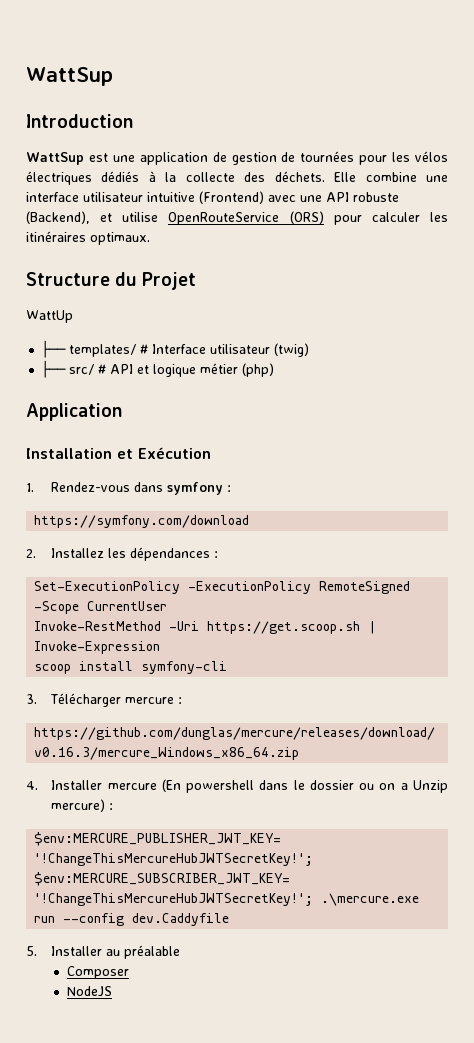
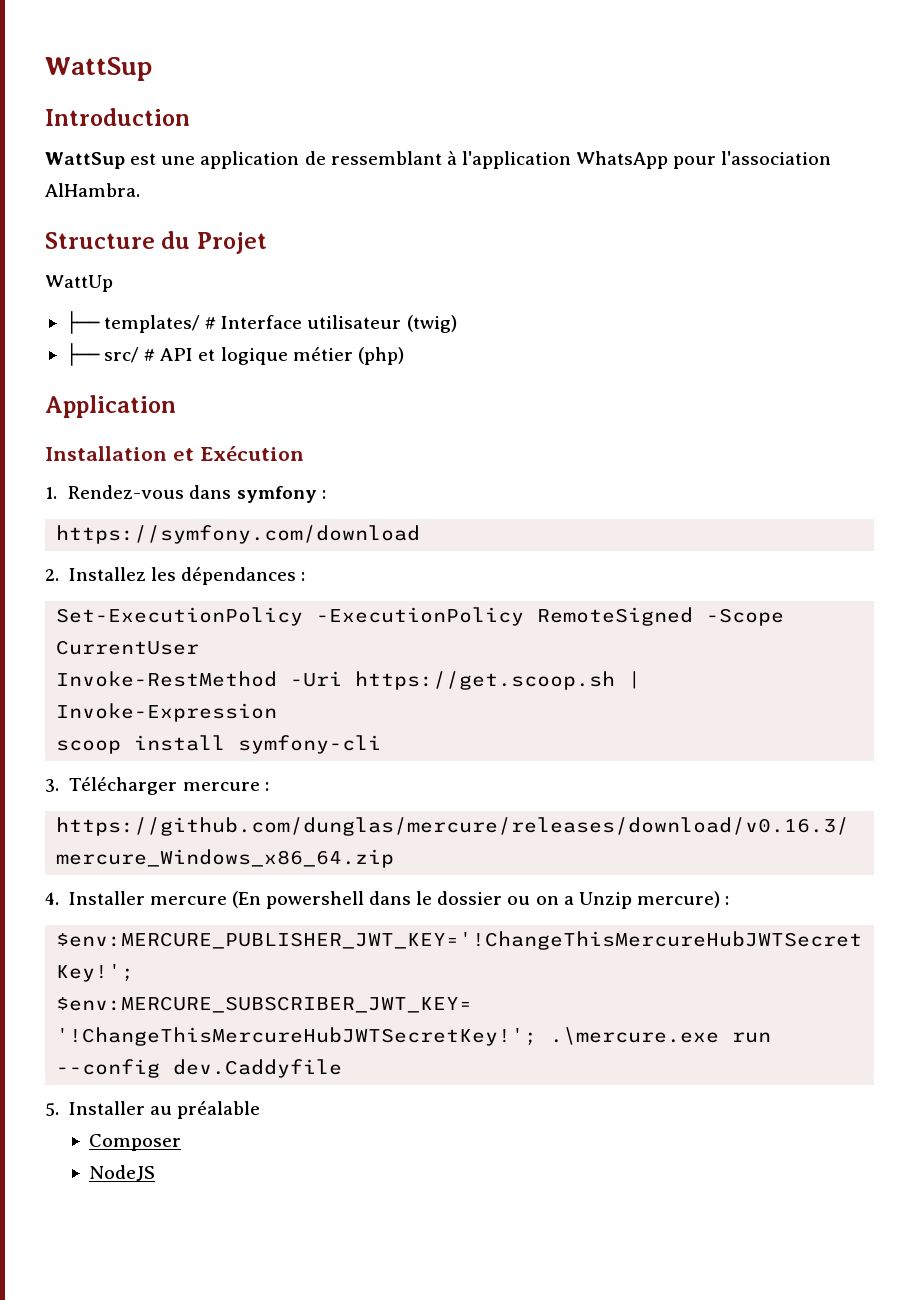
- WattSup est une application de gestion de tournées pour les vélos électriques dédiés à la collecte des déchets. Elle combine une interface utilisateur intuitive (Frontend) avec une API robuste (Backend), et utilise OpenRouteService (ORS) pour calculer les itinéraires optimaux.
+ WattSup est une application de ressemblant à l'application WhatsApp pour l'association AlHambra.

